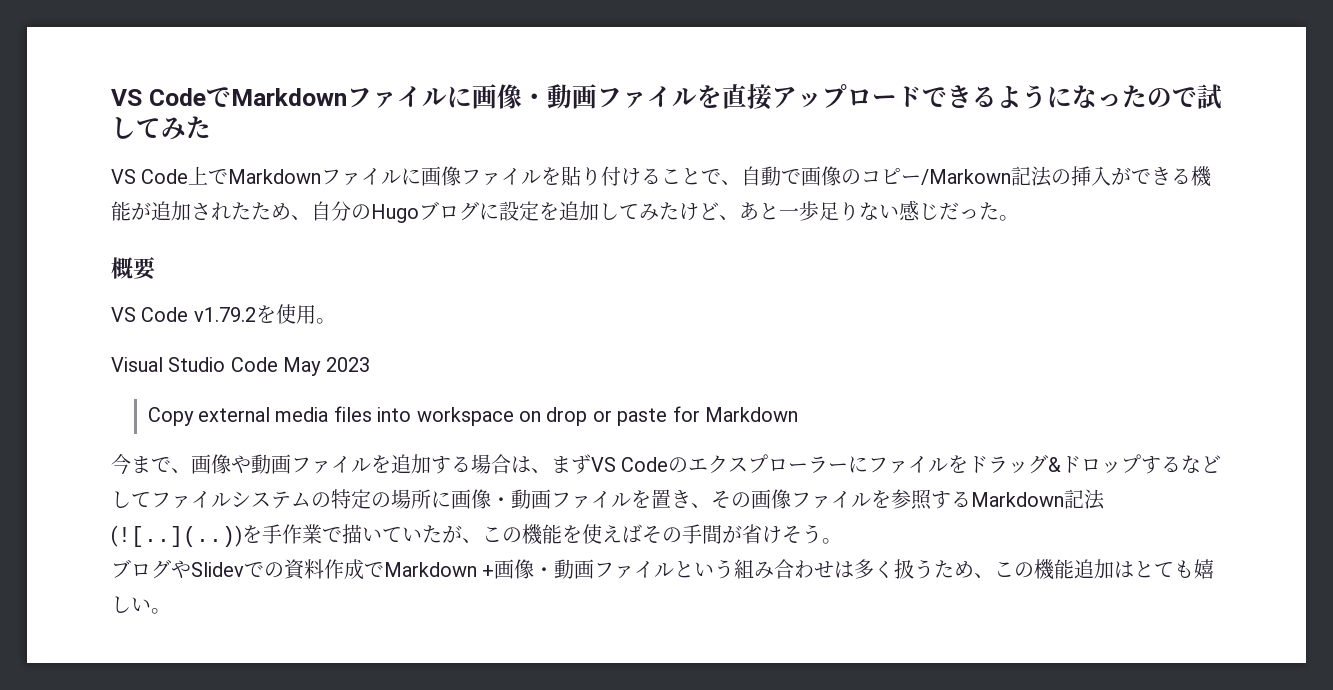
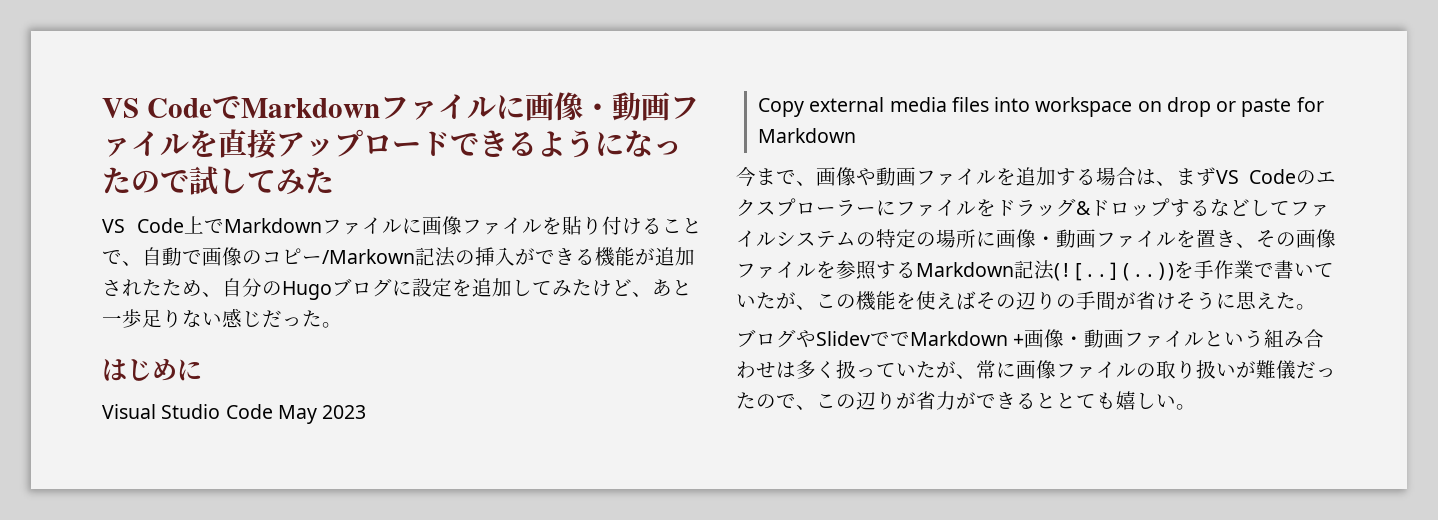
- 概要
- VS Code v1.79.2を使用。
+ はじめに
- を手作業で描いていたが、この機能を使えばその手間が省けそう。
+ を手作業で書いていたが、この機能を使えばその辺りの手間が省けそうに思えた。
- ブログやSlidevでの資料作成でMarkdown +画像・動画ファイルという組み合わせは多く扱うため、この機能追加はとても嬉しい。
+ ブログやSlidevででMarkdown +画像・動画ファイルという組み合わせは多く扱っていたが、常に画像ファイルの取り扱いが難儀だったので、この辺りが省力ができるととても嬉しい。

